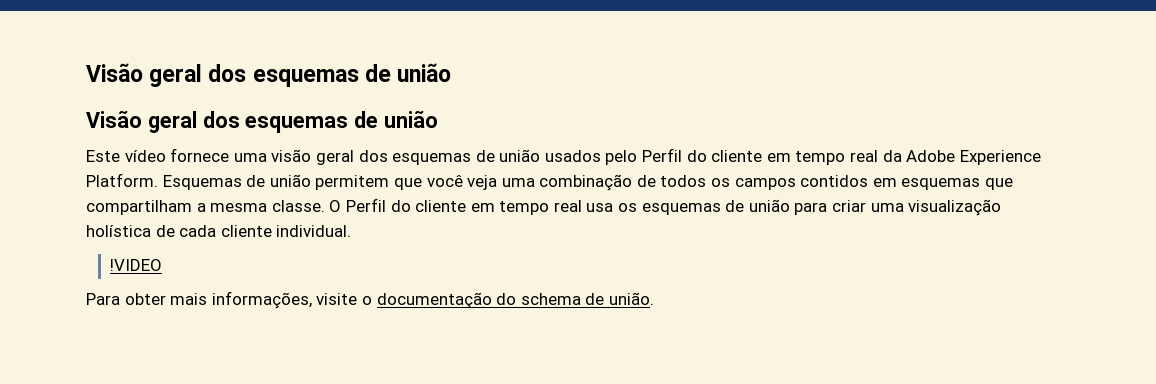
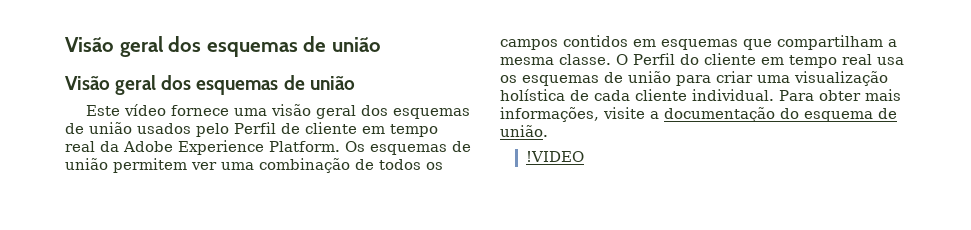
- Este vídeo fornece uma visão geral dos esquemas de união usados pelo Perfil do cliente em tempo real da Adobe Experience Platform.
+ Este vídeo fornece uma visão geral dos esquemas de união usados pelo Perfil de cliente em tempo real da Adobe Experience Platform.
- Esquemas de união permitem que você veja uma combinação de todos os campos contidos em esquemas que compartilham a mesma classe.
+ Os esquemas de união permitem ver uma combinação de todos os campos contidos em esquemas que compartilham a mesma classe.
- O Perfil do cliente em tempo real usa os esquemas de união para criar uma visualização holística de cada cliente individual.
- !VIDEO
- Para obter mais informações, visite o documentação do schema de união.
+ O Perfil do cliente em tempo real usa os esquemas de união para criar uma visualização holística de cada cliente individual. Para obter mais informações, visite a documentação do esquema de união.
+ !VIDEO

